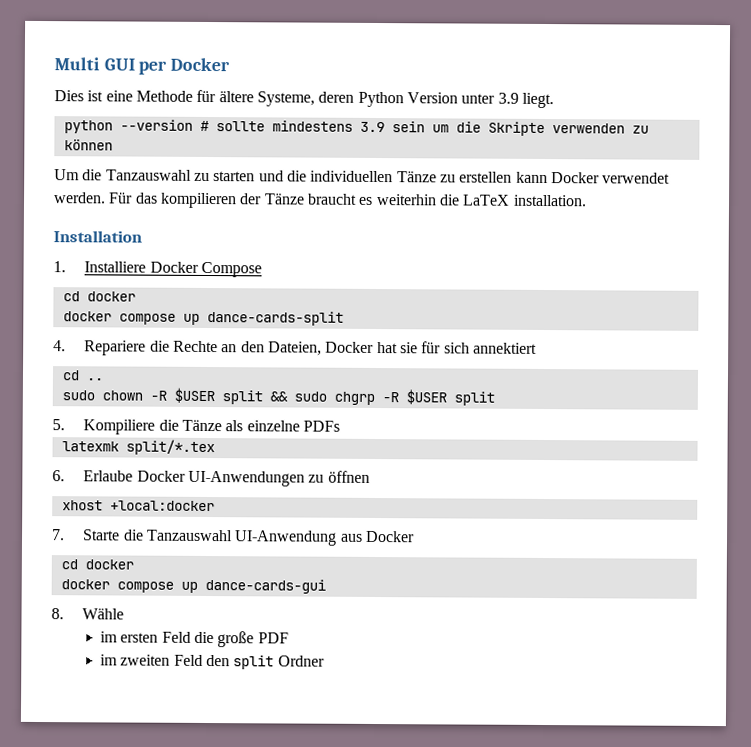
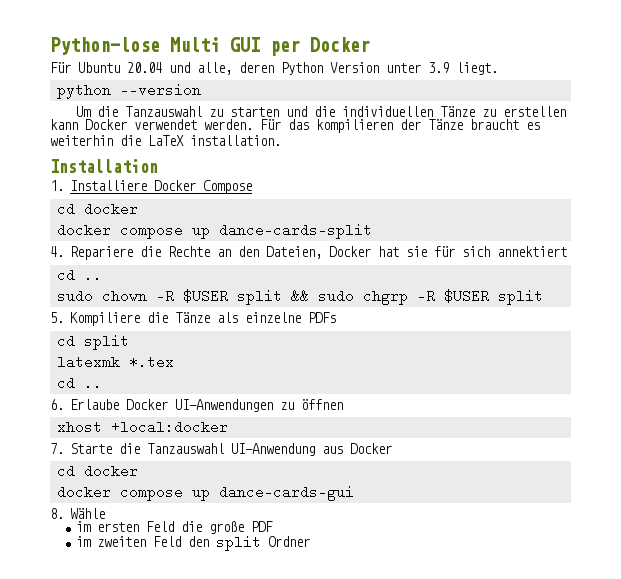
- Multi GUI per Docker
+ Python-lose Multi GUI per Docker
- Dies ist eine Methode für ältere Systeme, deren Python Version unter 3.9 liegt.
+ Für Ubuntu 20.04 und alle, deren Python Version unter 3.9 liegt.
- python --version # sollte mindestens 3.9 sein um die Skripte verwenden zu können
+ python --version
+ cd split
- latexmk split/*.tex
+ latexmk *.tex
+ cd ..

